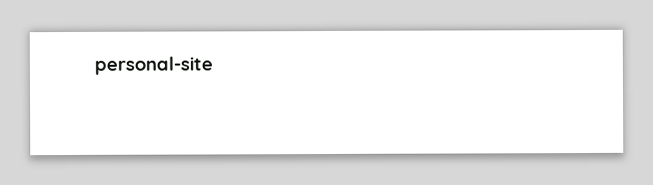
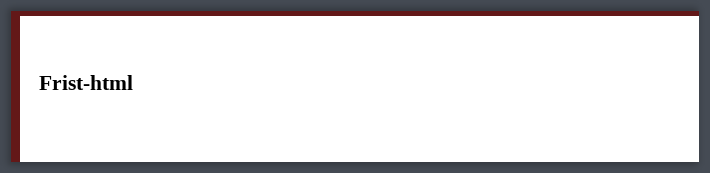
- personal-site
+ Frist-html

